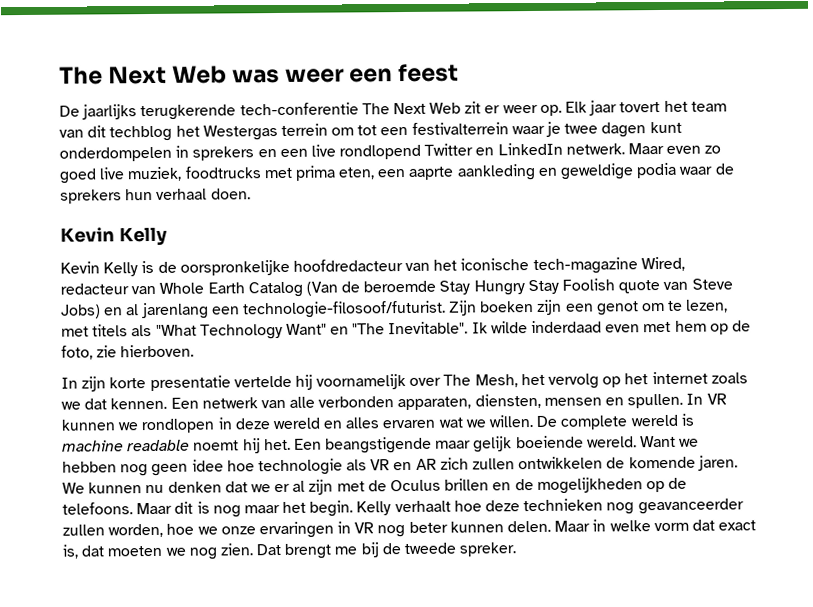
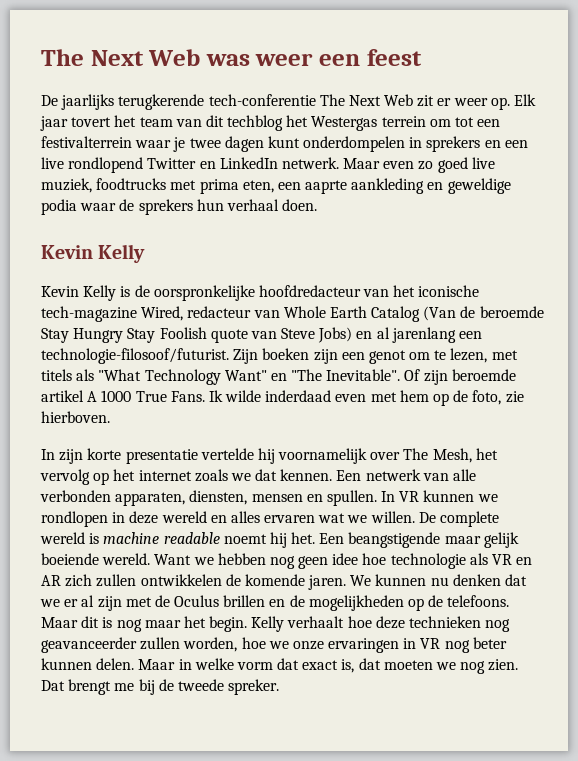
+ Of zijn beroemde artikel A 1000 True Fans.

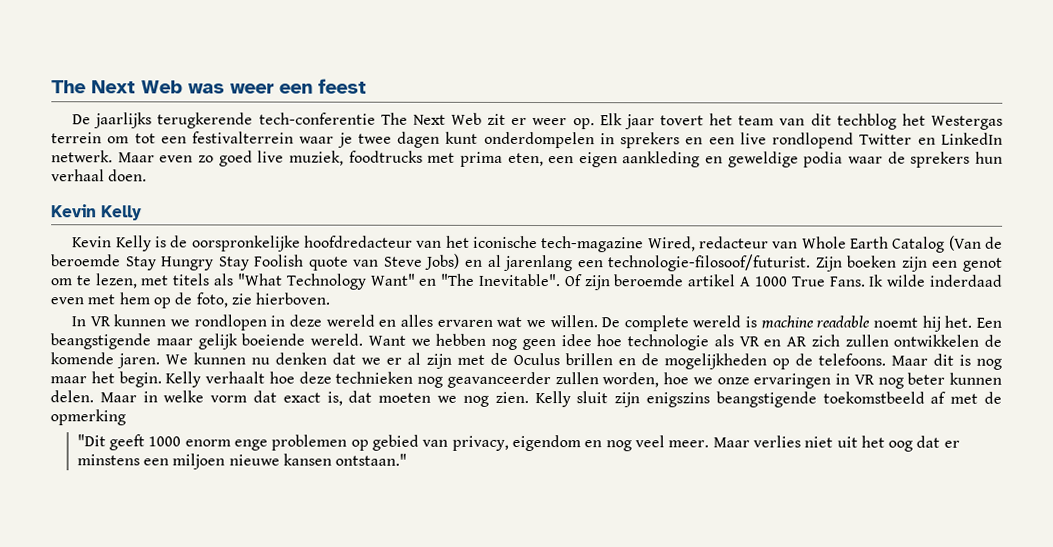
- Maar even zo goed live muziek, foodtrucks met prima eten, een aaprte aankleding en geweldige podia waar de sprekers hun verhaal doen.
+ Maar even zo goed live muziek, foodtrucks met prima eten, een eigen aankleding en geweldige podia waar de sprekers hun verhaal doen.
- In zijn korte presentatie vertelde hij voornamelijk over The Mesh, het vervolg op het internet zoals we dat kennen. Een netwerk van alle verbonden apparaten, diensten, mensen en spullen. In VR kunnen we rondlopen in deze wereld en alles ervaren wat we willen.
+ In VR kunnen we rondlopen in deze wereld en alles ervaren wat we willen.
- Dat brengt me bij de tweede spreker.
+ Kelly sluit zijn enigszins beangstigende toekomstbeeld af met de opmerking
+ "Dit geeft 1000 enorm enge problemen op gebied van privacy, eigendom en nog veel meer. Maar verlies niet uit het oog dat er minstens een miljoen nieuwe kansen ontstaan."

